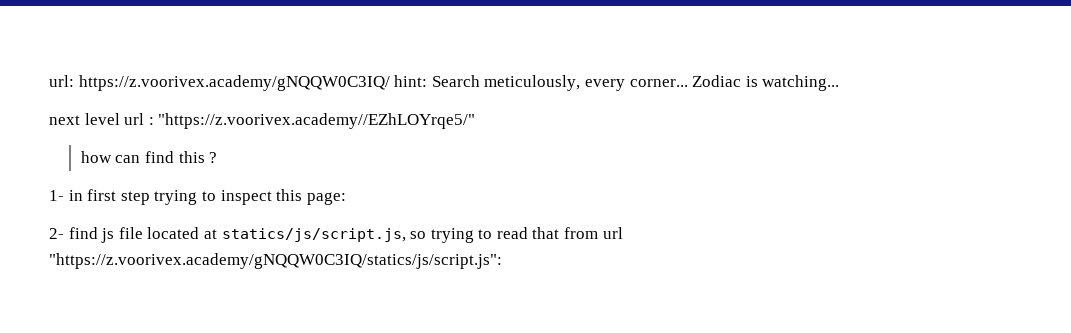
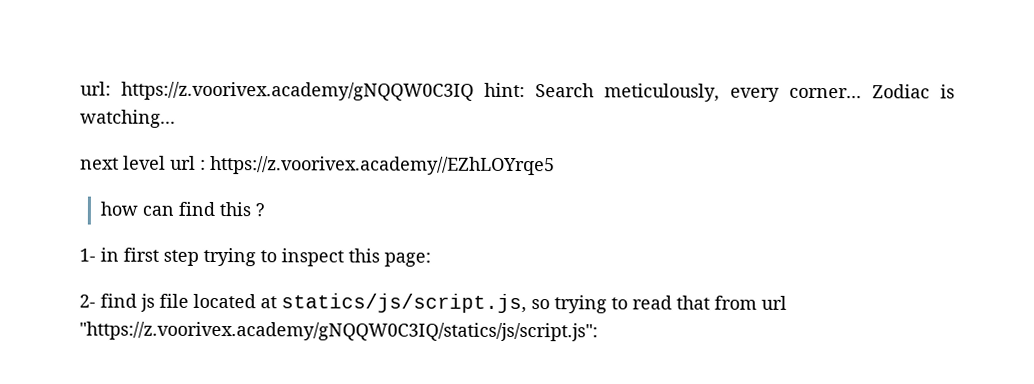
- url: https://z.voorivex.academy/gNQQW0C3IQ/ hint: Search meticulously, every corner...
+ url: https://z.voorivex.academy/gNQQW0C3IQ hint: Search meticulously, every corner...
- next level url : "https://z.voorivex.academy//EZhLOYrqe5/"
+ next level url : https://z.voorivex.academy//EZhLOYrqe5

